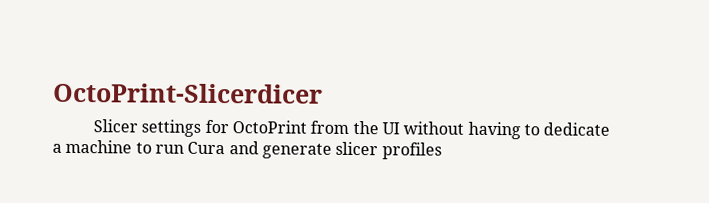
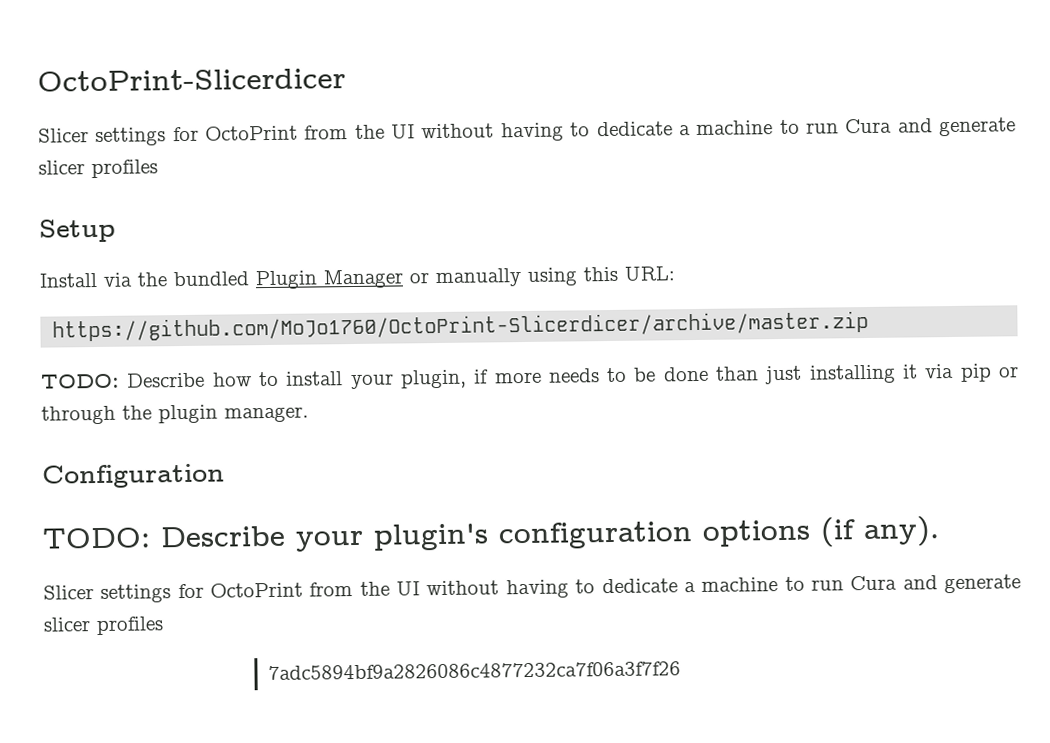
+ Setup
+ Install via the bundled Plugin Manager or manually using this URL:
+ https://github.com/MoJo1760/OctoPrint-Slicerdicer/archive/master.zip
+ TODO: Describe how to install your plugin, if more needs to be done than just installing it via pip or through the plugin manager.
+ Configuration
+ TODO: Describe your plugin's configuration options (if any).
+ Slicer settings for OctoPrint from the UI without having to dedicate a machine to run Cura and generate slicer profiles
+ 7adc5894bf9a2826086c4877232ca7f06a3f7f26

